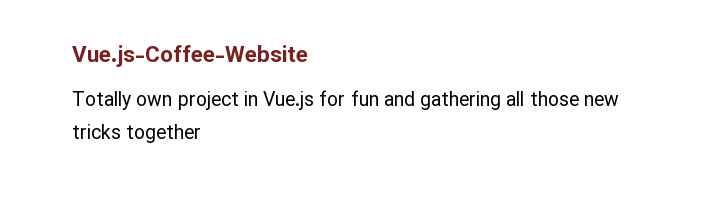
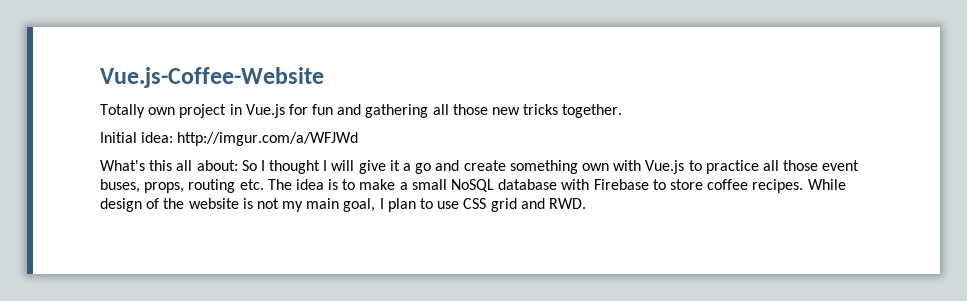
- Totally own project in Vue.js for fun and gathering all those new tricks together
+ Totally own project in Vue.js for fun and gathering all those new tricks together.
+ Initial idea: http://imgur.com/a/WFJWd
+ What's this all about: So I thought I will give it a go and create something own with Vue.js to practice all those event buses, props, routing etc. The idea is to make a small NoSQL database with Firebase to store coffee recipes. While design of the website is not my main goal, I plan to use CSS grid and RWD.

